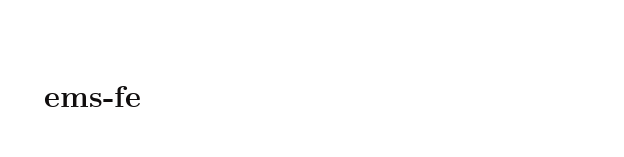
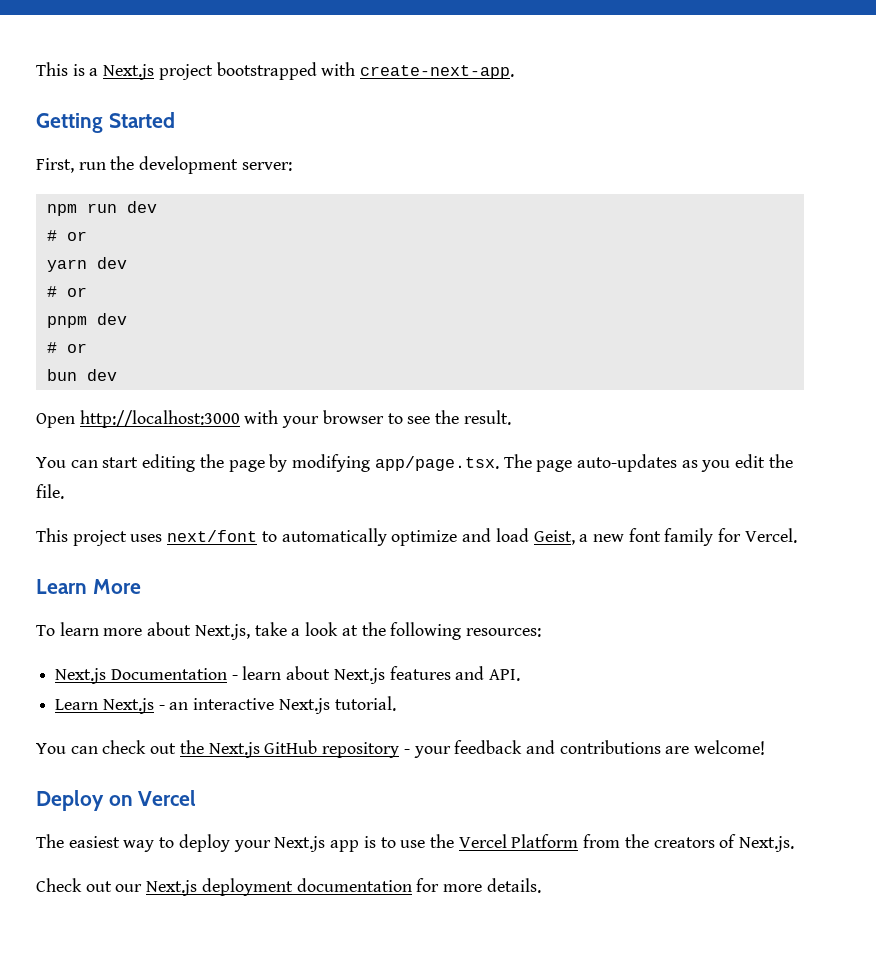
- ems-fe
+ This is a Next.js project bootstrapped with create-next-app.
+ Getting Started
+ First, run the development server:
+ npm run dev
+ # or
+ yarn dev
+ # or
+ pnpm dev
+ # or
+ bun dev
+ Open http://localhost:3000 with your browser to see the result.
+ You can start editing the page by modifying app/page.tsx. The page auto-updates as you edit the file.
+ This project uses next/font to automatically optimize and load Geist, a new font family for Vercel.
+ Learn More
+ To learn more about Next.js, take a look at the following resources:
+ Next.js Documentation - learn about Next.js features and API.
+ Learn Next.js - an interactive Next.js tutorial.
+ You can check out the Next.js GitHub repository - your feedback and contributions are welcome!
+ Deploy on Vercel
+ The easiest way to deploy your Next.js app is to use the Vercel Platform from the creators of Next.js.
+ Check out our Next.js deployment documentation for more details.

